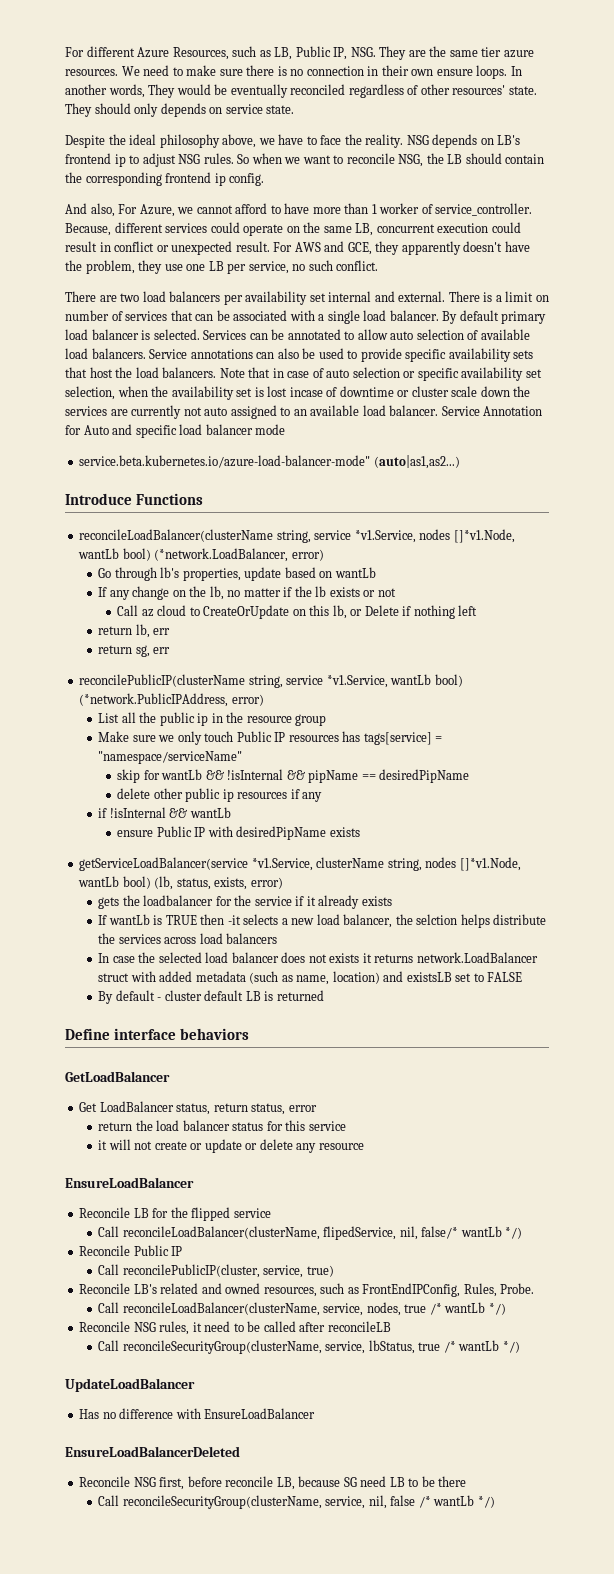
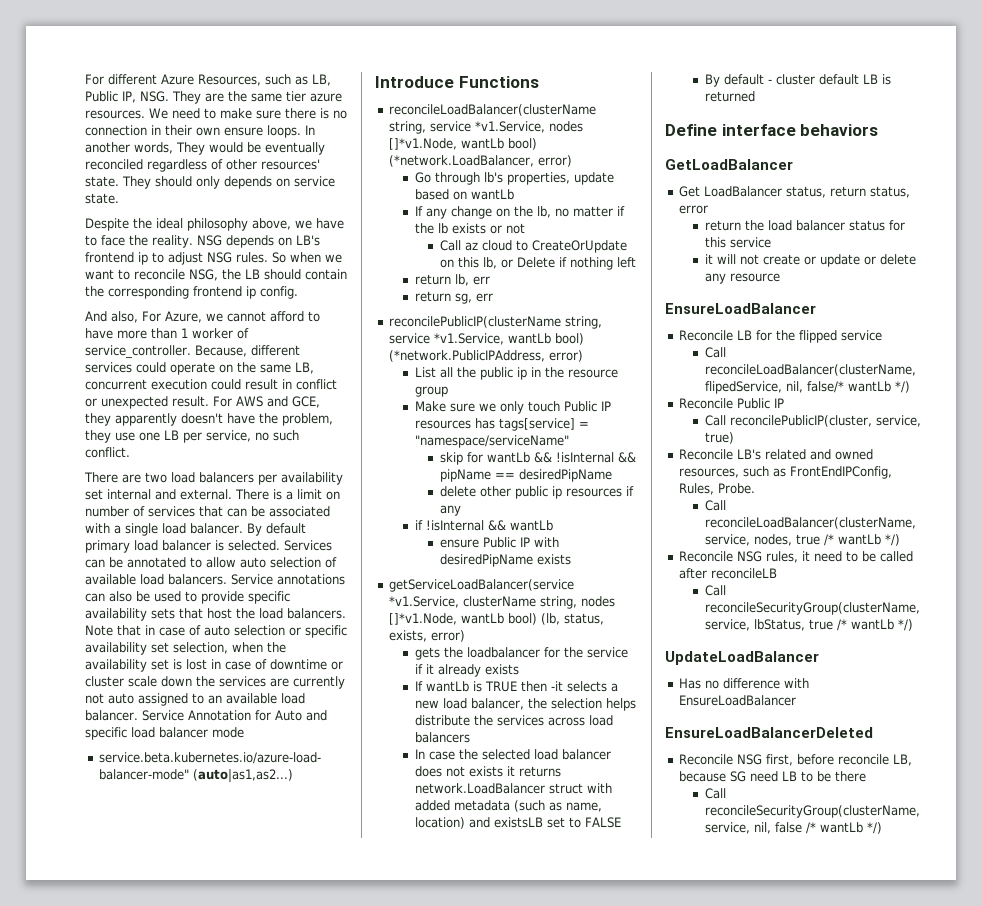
- Note that in case of auto selection or specific availability set selection, when the availability set is lost incase of downtime or cluster scale down the services are currently not auto assigned to an available load balancer.
+ Note that in case of auto selection or specific availability set selection, when the availability set is lost in case of downtime or cluster scale down the services are currently not auto assigned to an available load balancer.
- If wantLb is TRUE then -it selects a new load balancer, the selction helps distribute the services across load balancers
+ If wantLb is TRUE then -it selects a new load balancer, the selection helps distribute the services across load balancers

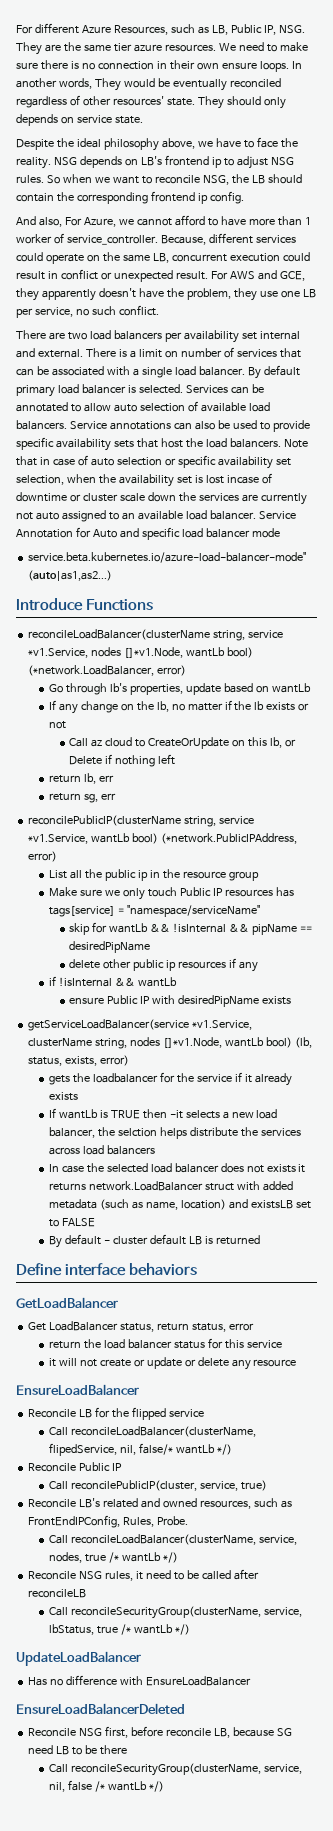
- Note that in case of auto selection or specific availability set selection, when the availability set is lost in case of downtime or cluster scale down the services are currently not auto assigned to an available load balancer.
+ Note that in case of auto selection or specific availability set selection, when the availability set is lost incase of downtime or cluster scale down the services are currently not auto assigned to an available load balancer.
- If wantLb is TRUE then -it selects a new load balancer, the selection helps distribute the services across load balancers
+ If wantLb is TRUE then -it selects a new load balancer, the selction helps distribute the services across load balancers

